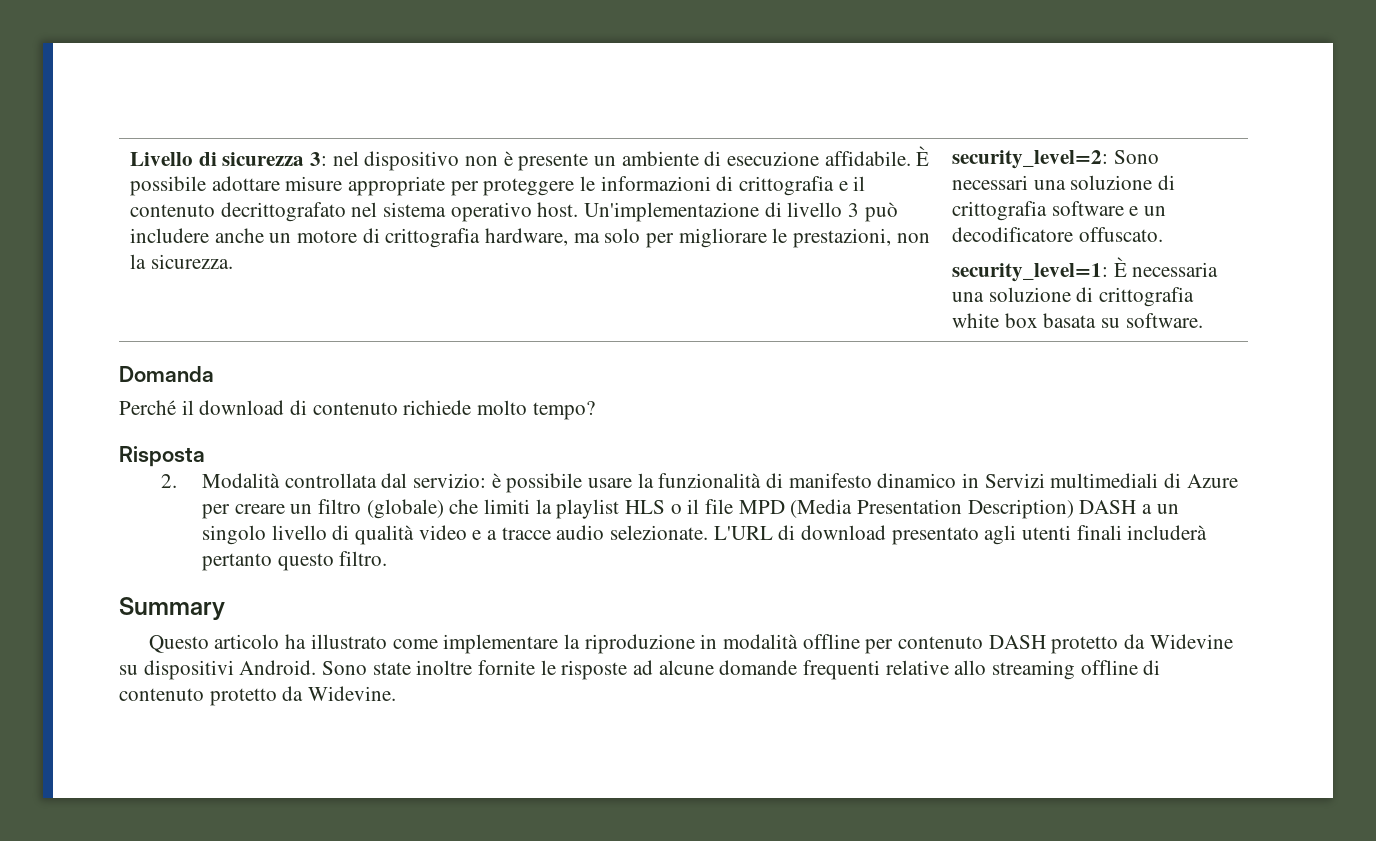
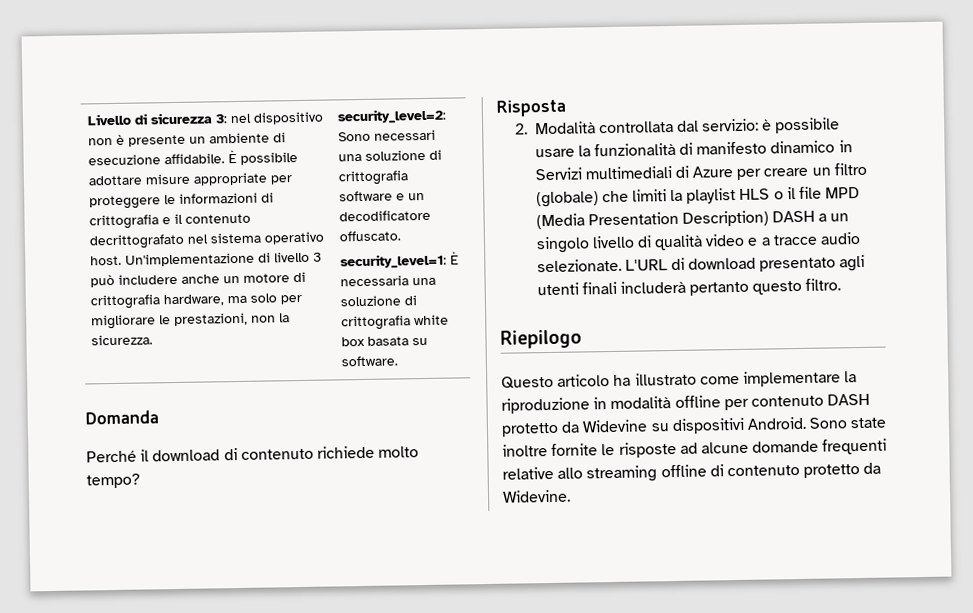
- Summary
+ Riepilogo

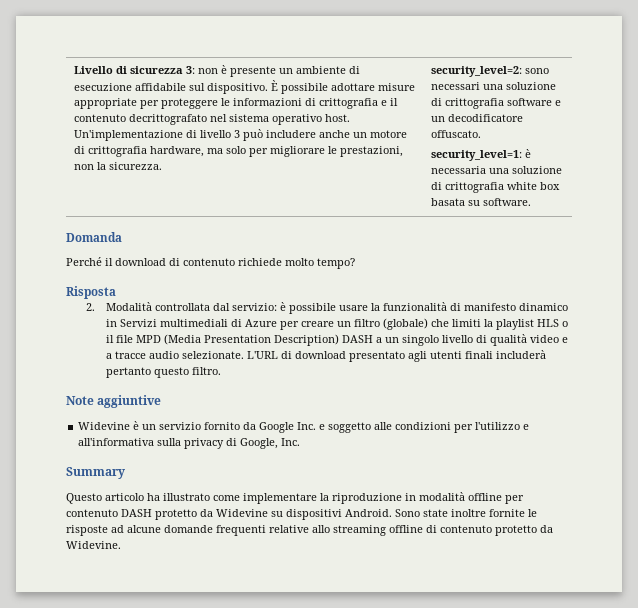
- Livello di sicurezza 3: nel dispositivo non è presente un ambiente di esecuzione affidabile.
+ Livello di sicurezza 3: non è presente un ambiente di esecuzione affidabile sul dispositivo.
- security_level=2: Sono necessari una soluzione di crittografia software e un decodificatore offuscato.
+ security_level=2: sono necessari una soluzione di crittografia software e un decodificatore offuscato.
- security_level=1: È necessaria una soluzione di crittografia white box basata su software.
+ security_level=1: è necessaria una soluzione di crittografia white box basata su software.
- Riepilogo
+ Note aggiuntive
+ Widevine è un servizio fornito da Google Inc. e soggetto alle condizioni per l'utilizzo e all'informativa sulla privacy di Google, Inc.
+ Summary

